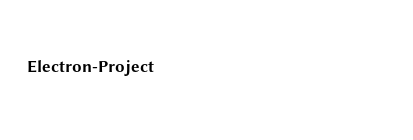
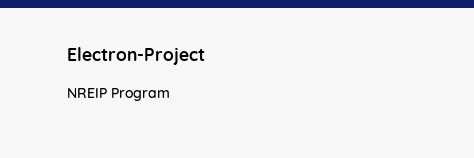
+ NREIP Program

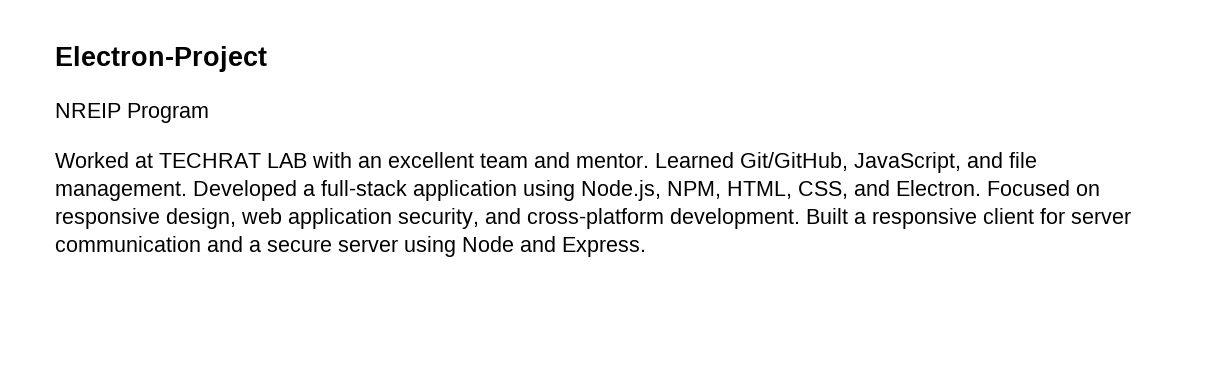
+ Worked at TECHRAT LAB with an excellent team and mentor. Learned Git/GitHub, JavaScript, and file management. Developed a full-stack application using Node.js, NPM, HTML, CSS, and Electron. Focused on responsive design, web application security, and cross-platform development. Built a responsive client for server communication and a secure server using Node and Express.

